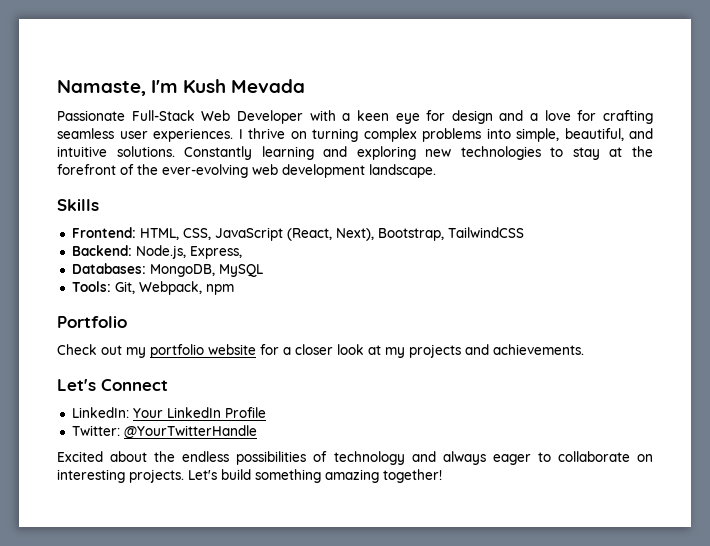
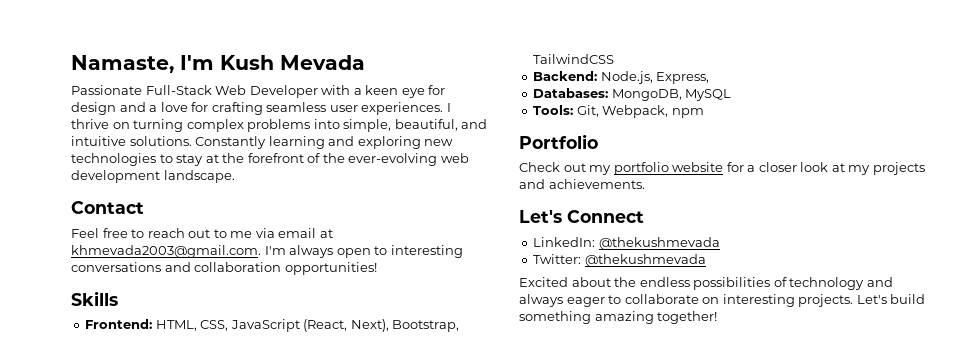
+ Contact
+ Feel free to reach out to me via email at khmevada2003@gmail.com. I'm always open to interesting conversations and collaboration opportunities!
- LinkedIn: Your LinkedIn Profile
+ LinkedIn: @thekushmevada
- Twitter: @YourTwitterHandle
+ Twitter: @thekushmevada

